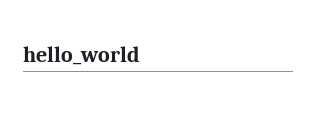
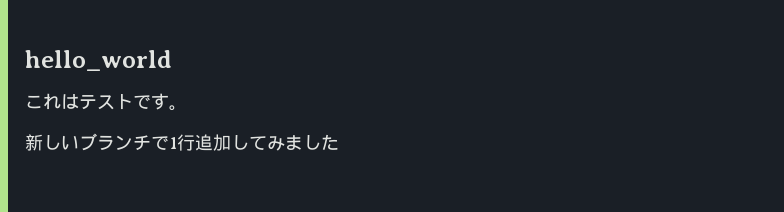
+ これはテストです。
+ 新しいブランチで1行追加してみました

